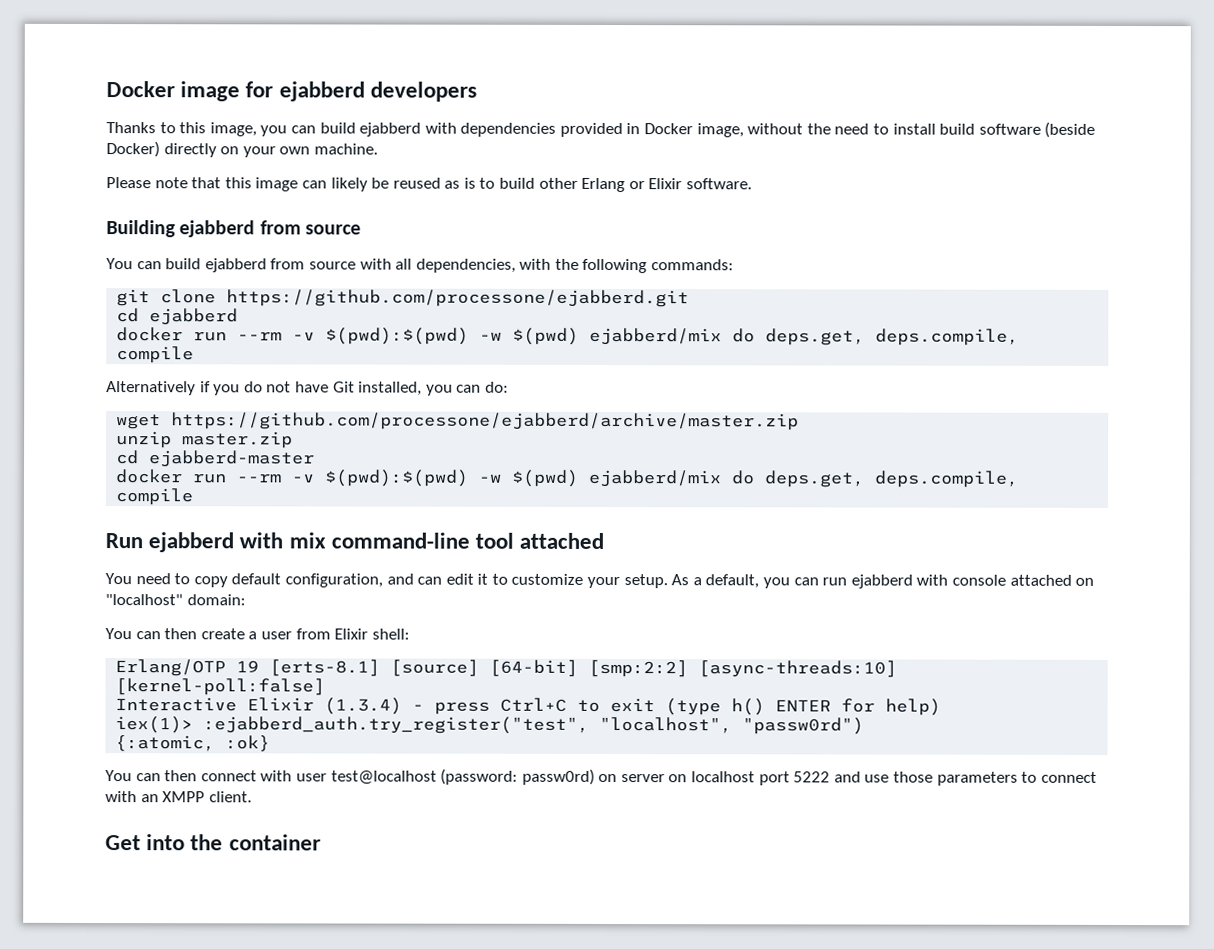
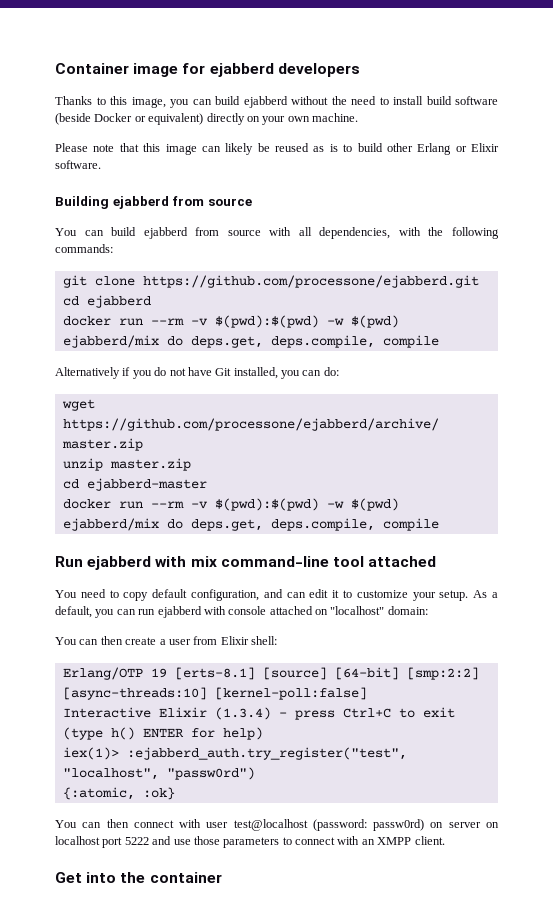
- Docker image for ejabberd developers
+ Container image for ejabberd developers
- Thanks to this image, you can build ejabberd with dependencies provided in Docker image, without the need to install build software (beside Docker) directly on your own machine.
+ Thanks to this image, you can build ejabberd without the need to install build software (beside Docker or equivalent) directly on your own machine.

